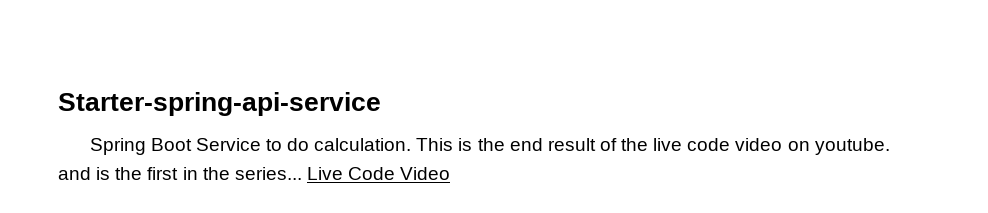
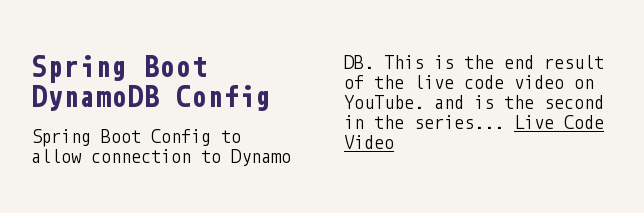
- Starter-spring-api-service
- Spring Boot Service to do calculation. This is the end result of the live code video on youtube. and is the first in the series...
+ Spring Boot DynamoDB Config
+ Spring Boot Config to allow connection to Dynamo DB. This is the end result of the live code video on YouTube. and is the second in the series...

